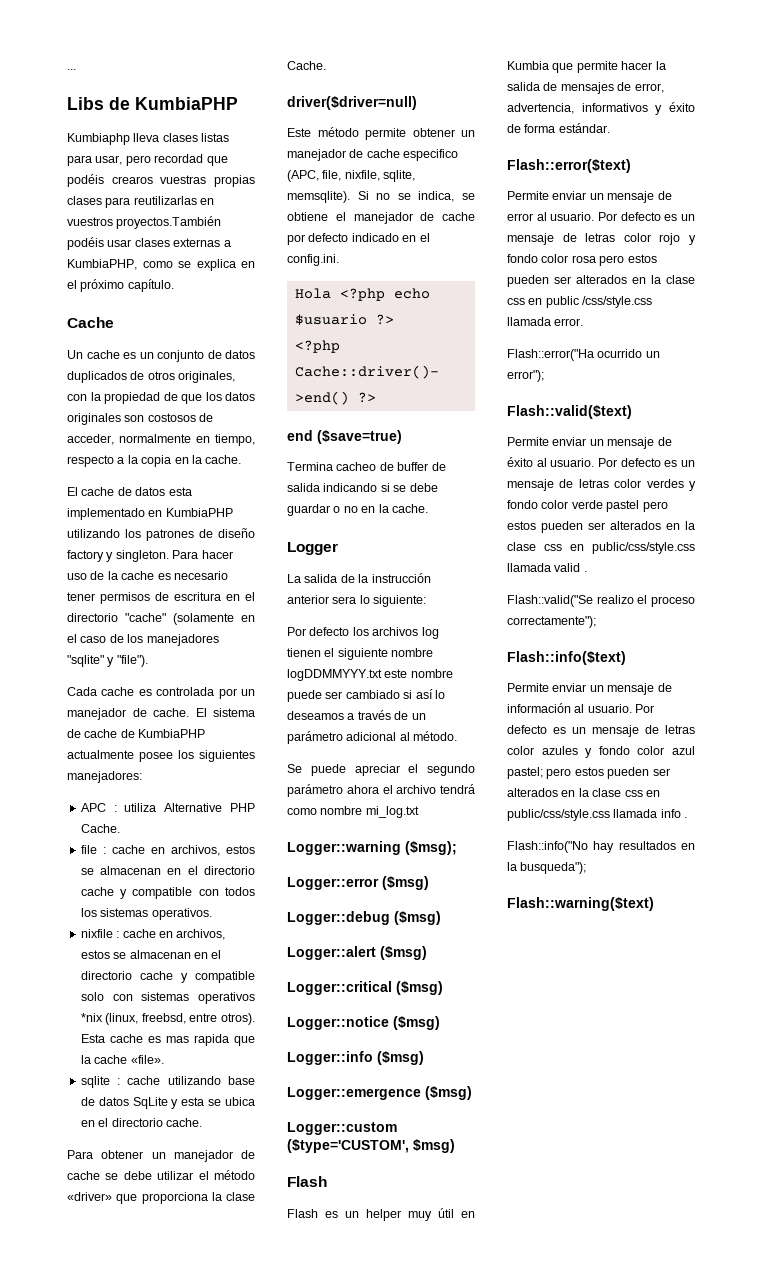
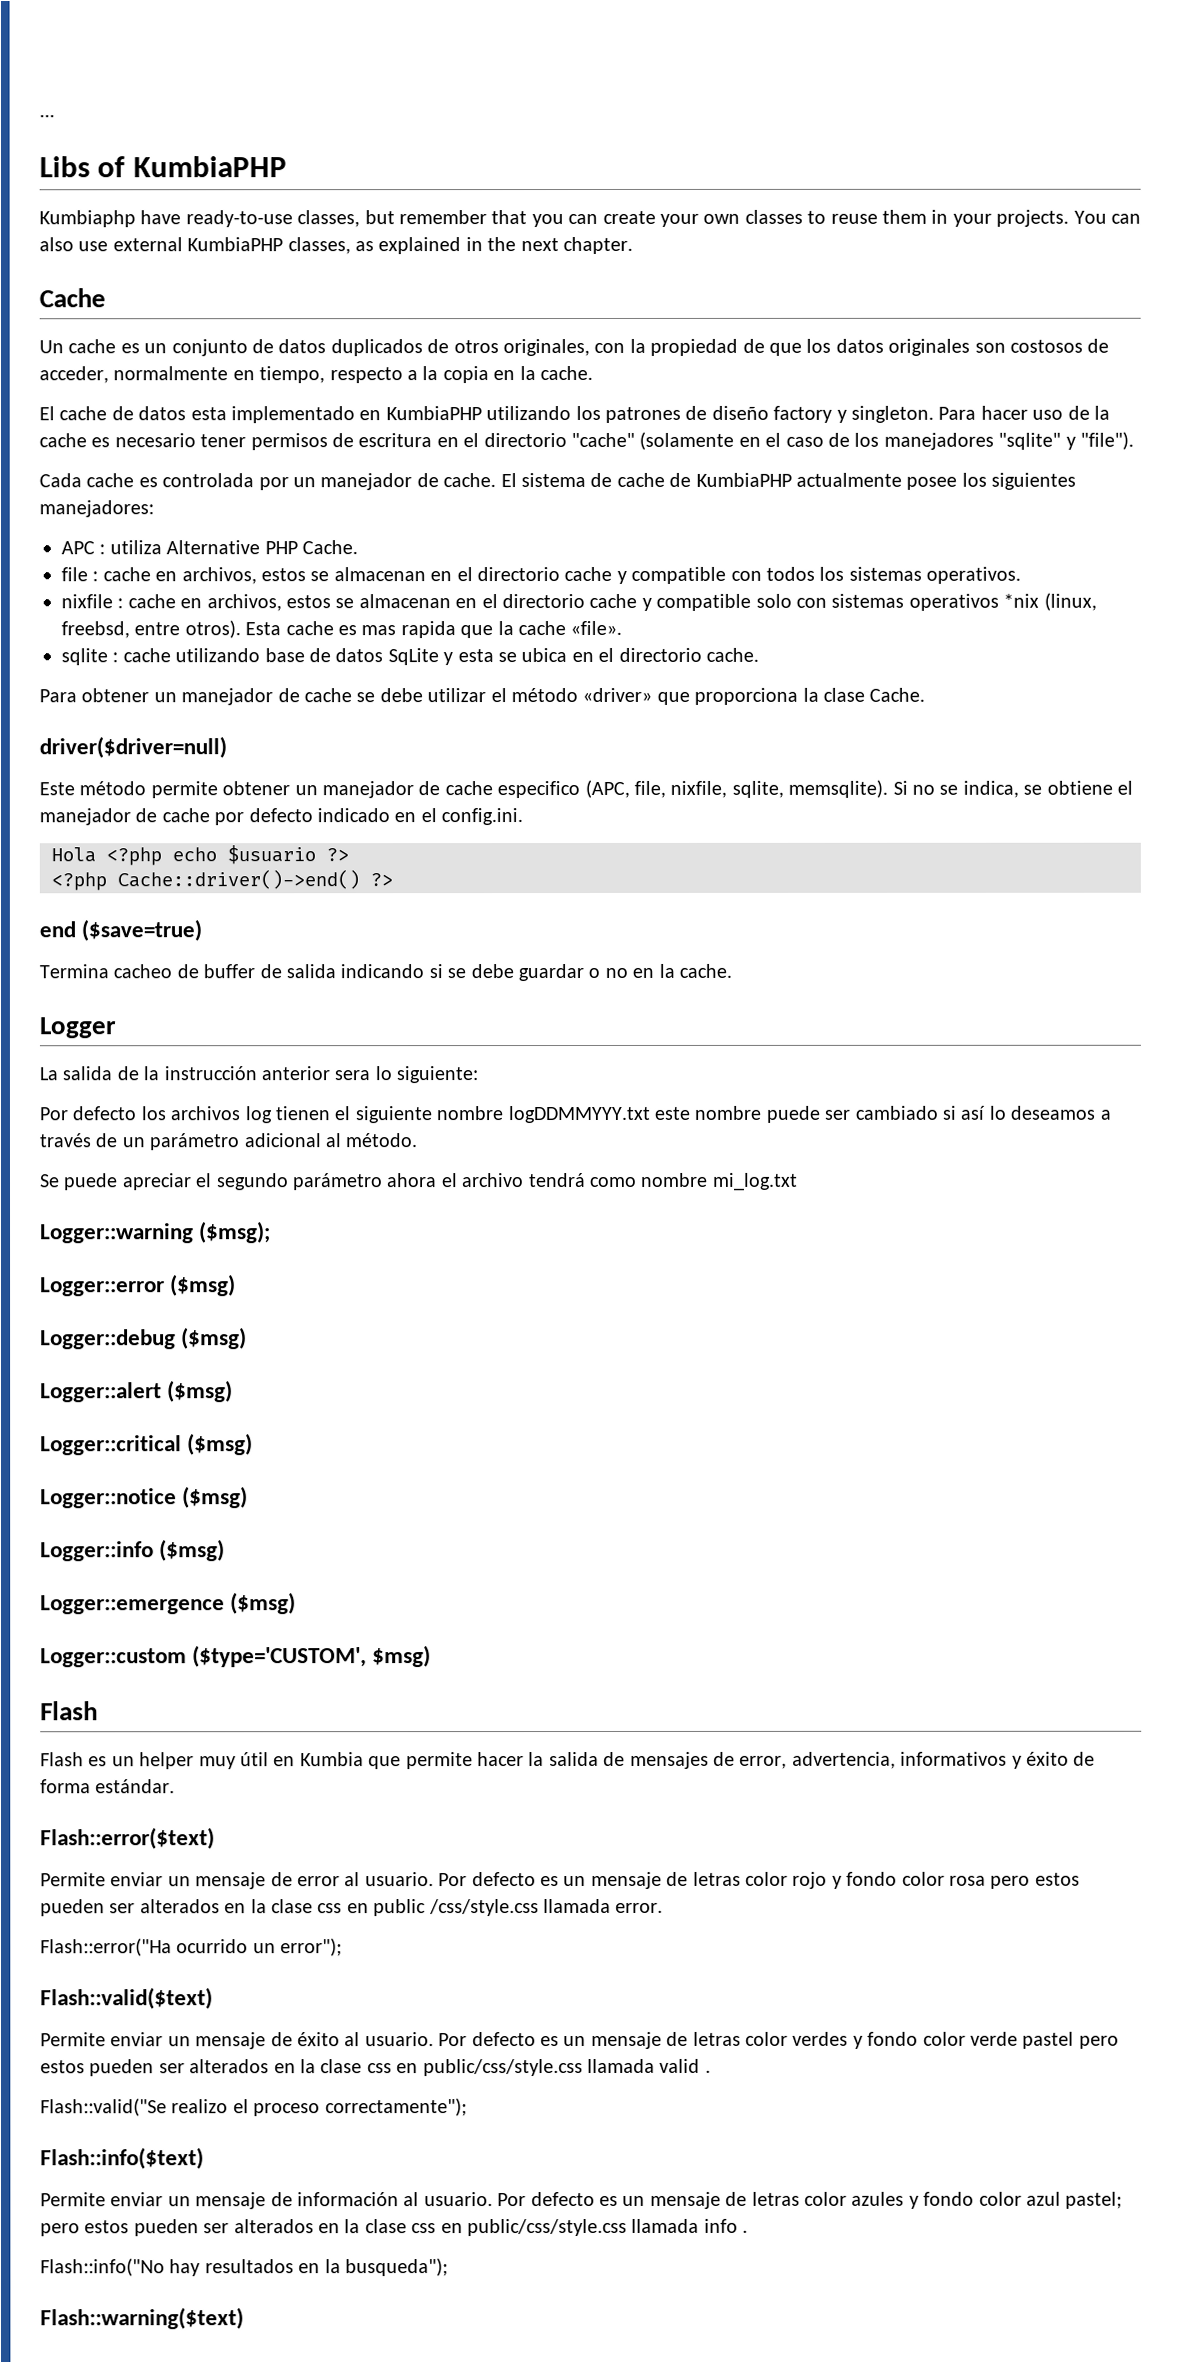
- Libs de KumbiaPHP
+ Libs of KumbiaPHP
- Kumbiaphp lleva clases listas para usar, pero recordad que podéis crearos vuestras propias clases para reutilizarlas en vuestros proyectos.También podéis usar clases externas a KumbiaPHP, como se explica en el próximo capítulo.
+ Kumbiaphp have ready-to-use classes, but remember that you can create your own classes to reuse them in your projects. You can also use external KumbiaPHP classes, as explained in the next chapter.

